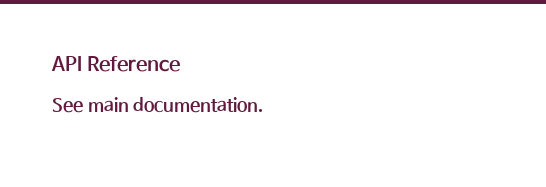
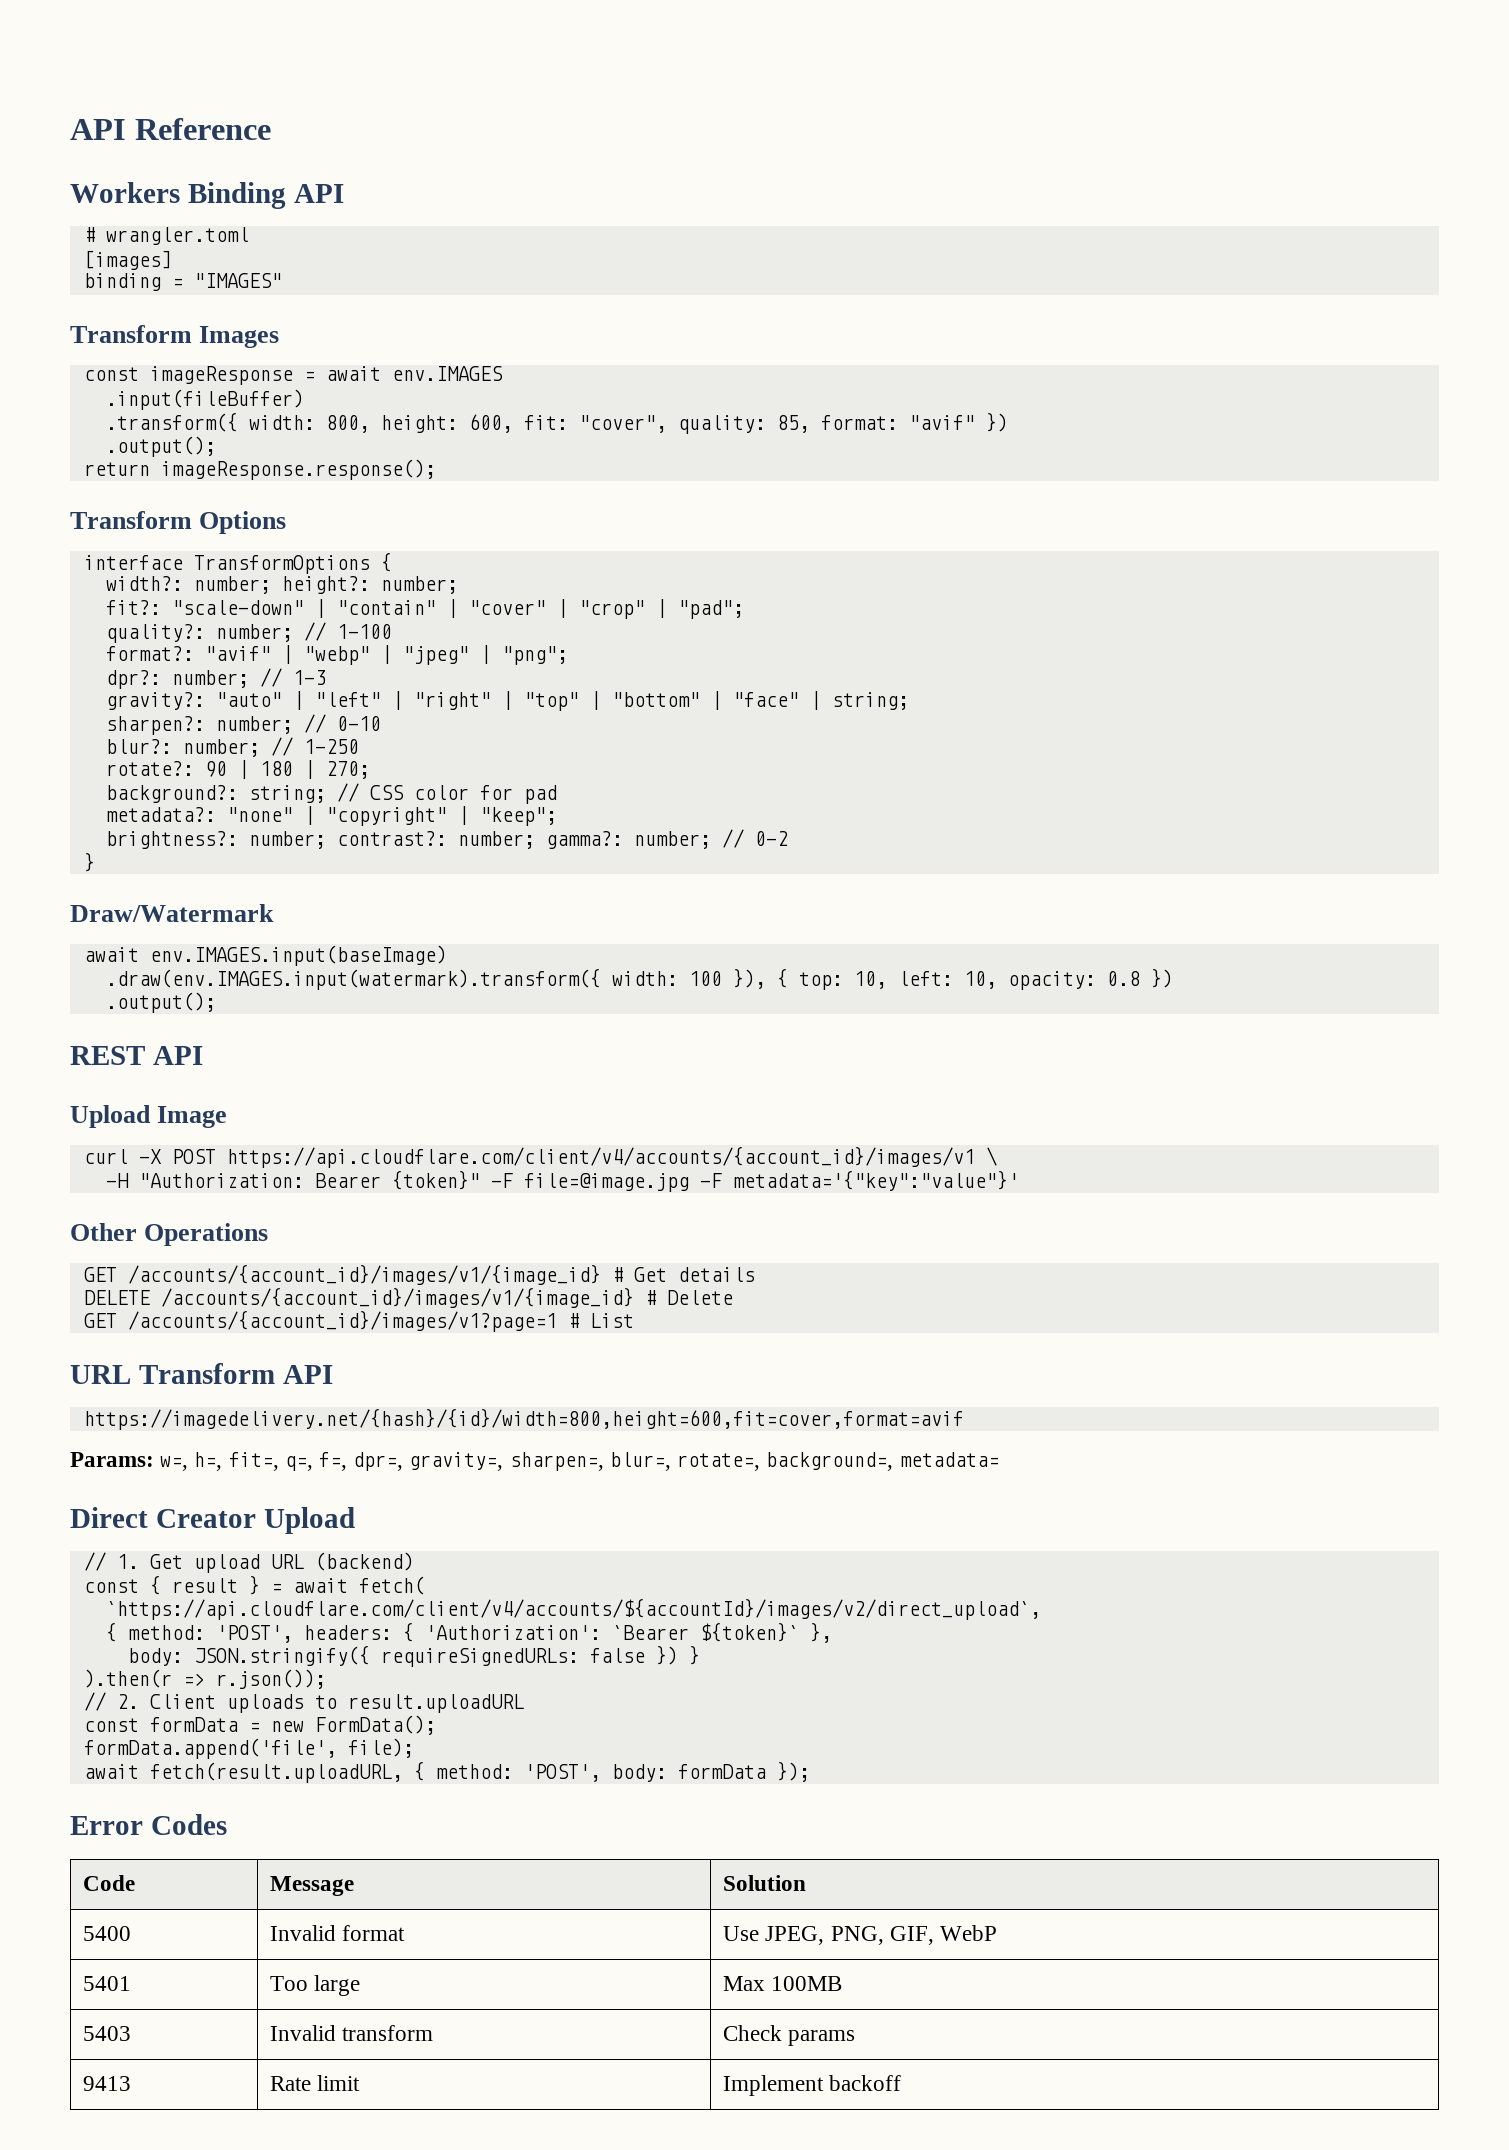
- See main documentation.
+ Workers Binding API
+ # wrangler.toml
+ [images]
+ binding = "IMAGES"
+ Transform Images
+ const imageResponse = await env.IMAGES
+ .input(fileBuffer)
+ .transform({ width: 800, height: 600, fit: "cover", quality: 85, format: "avif" })
+ .output();
+ return imageResponse.response();
+ Transform Options
+ interface TransformOptions {
+ width?: number; height?: number;
+ fit?: "scale-down" | "contain" | "cover" | "crop" | "pad";
+ quality?: number; // 1-100
+ format?: "avif" | "webp" | "jpeg" | "png";
+ dpr?: number; // 1-3
+ gravity?: "auto" | "left" | "right" | "top" | "bottom" | "face" | string;
+ sharpen?: number; // 0-10
+ blur?: number; // 1-250
+ rotate?: 90 | 180 | 270;
+ background?: string; // CSS color for pad
+ metadata?: "none" | "copyright" | "keep";
+ brightness?: number; contrast?: number; gamma?: number; // 0-2
+ }
+ Draw/Watermark
+ await env.IMAGES.input(baseImage)
+ .draw(env.IMAGES.input(watermark).transform({ width: 100 }), { top: 10, left: 10, opacity: 0.8 })
+ .output();
+ REST API
+ Upload Image
+ curl -X POST https://api.cloudflare.com/client/v4/accounts/{account_id}/images/v1 \
+ -H "Authorization: Bearer {token}" -F file=@image.jpg -F metadata='{"key":"value"}'
+ Other Operations
+ GET /accounts/{account_id}/images/v1/{image_id} # Get details
+ DELETE /accounts/{account_id}/images/v1/{image_id} # Delete
+ GET /accounts/{account_id}/images/v1?page=1 # List
+ URL Transform API
+ https://imagedelivery.net/{hash}/{id}/width=800,height=600,fit=cover,format=avif
+ Params: w=, h=, fit=, q=, f=, dpr=, gravity=, sharpen=, blur=, rotate=, background=, metadata=
+ Direct Creator Upload
+ // 1. Get upload URL (backend)
+ const { result } = await fetch(
+ `https://api.cloudflare.com/client/v4/accounts/${accountId}/images/v2/direct_upload`,
+ { method: 'POST', headers: { 'Authorization': `Bearer ${token}` },
+ body: JSON.stringify({ requireSignedURLs: false }) }
+ ).then(r => r.json());
+ // 2. Client uploads to result.uploadURL
+ const formData = new FormData();
+ formData.append('file', file);
+ await fetch(result.uploadURL, { method: 'POST', body: formData });
+ Error Codes
+ Code | Message | Solution
+ 5400 | Invalid format | Use JPEG, PNG, GIF, WebP
+ 5401 | Too large | Max 100MB
+ 5403 | Invalid transform | Check params
+ 9413 | Rate limit | Implement backoff

